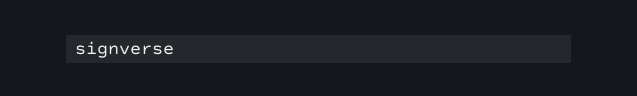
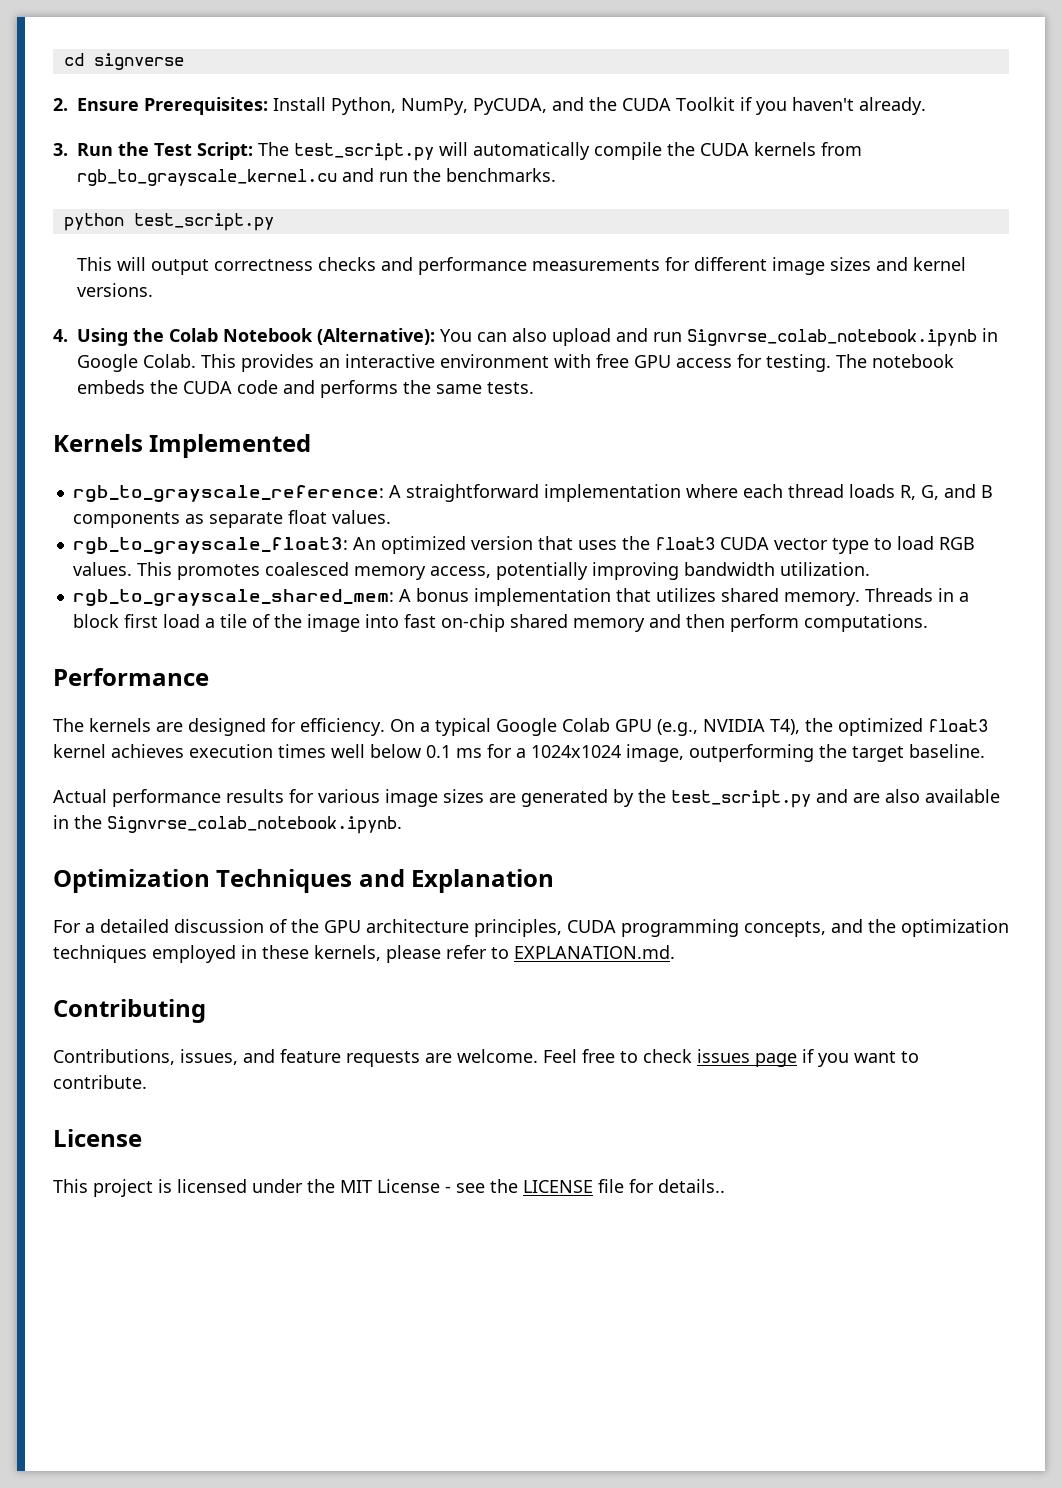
- signverse
+ cd signverse
+ 2. Ensure Prerequisites: Install Python, NumPy, PyCUDA, and the CUDA Toolkit if you haven't already.
+ 3. Run the Test Script: The test_script.py will automatically compile the CUDA kernels from rgb_to_grayscale_kernel.cu and run the benchmarks.
+ python test_script.py
+ This will output correctness checks and performance measurements for different image sizes and kernel versions.
+ 4. Using the Colab Notebook (Alternative): You can also upload and run Signvrse_colab_notebook.ipynb in Google Colab. This provides an interactive environment with free GPU access for testing. The notebook embeds the CUDA code and performs the same tests.
+ Kernels Implemented
+ rgb_to_grayscale_reference: A straightforward implementation where each thread loads R, G, and B components as separate float values.
+ rgb_to_grayscale_float3: An optimized version that uses the float3 CUDA vector type to load RGB values. This promotes coalesced memory access, potentially improving bandwidth utilization.
+ rgb_to_grayscale_shared_mem: A bonus implementation that utilizes shared memory. Threads in a block first load a tile of the image into fast on-chip shared memory and then perform computations.
+ Performance
+ The kernels are designed for efficiency. On a typical Google Colab GPU (e.g., NVIDIA T4), the optimized float3 kernel achieves execution times well below 0.1 ms for a 1024x1024 image, outperforming the target baseline.
+ Actual performance results for various image sizes are generated by the test_script.py and are also available in the Signvrse_colab_notebook.ipynb.
+ Optimization Techniques and Explanation
+ For a detailed discussion of the GPU architecture principles, CUDA programming concepts, and the optimization techniques employed in these kernels, please refer to EXPLANATION.md.
+ Contributing
+ Contributions, issues, and feature requests are welcome. Feel free to check issues page if you want to contribute.
+ License
+ This project is licensed under the MIT License - see the LICENSE file for details..

